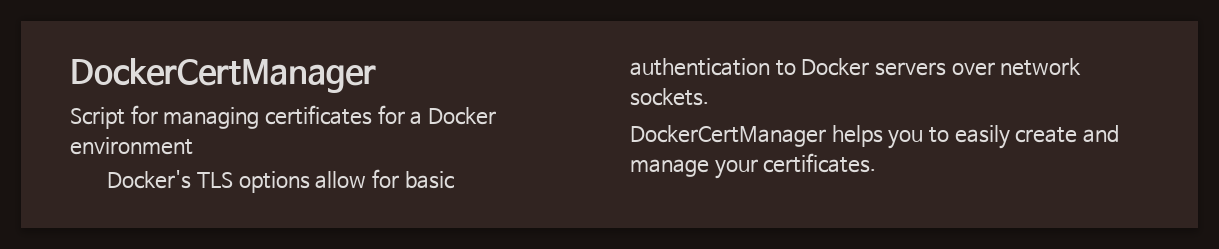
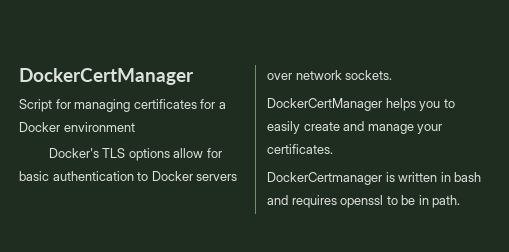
+ DockerCertmanager is written in bash and requires openssl to be in path.

